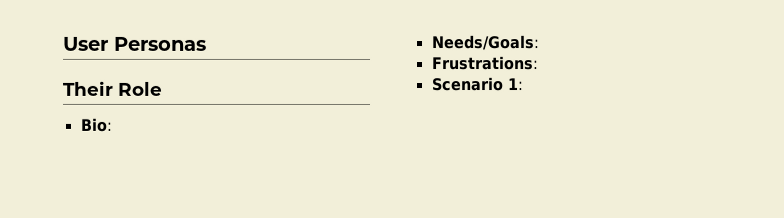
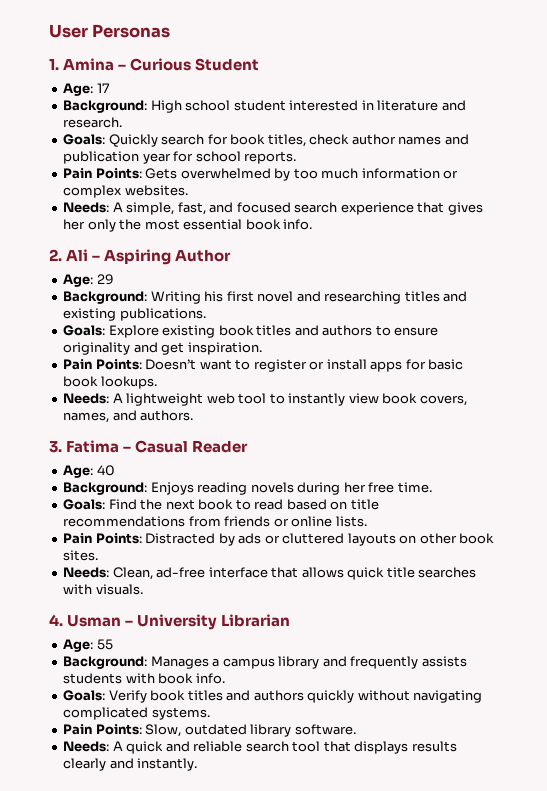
- Their Role
- Bio:
- Needs/Goals:
- Frustrations:
- Scenario 1:
+ 1. Amina – Curious Student
+ Age: 17
+ Background: High school student interested in literature and research.
+ Goals: Quickly search for book titles, check author names and publication year for school reports.
+ Pain Points: Gets overwhelmed by too much information or complex websites.
+ Needs: A simple, fast, and focused search experience that gives her only the most essential book info.
+ 2. Ali – Aspiring Author
+ Age: 29
+ Background: Writing his first novel and researching titles and existing publications.
+ Goals: Explore existing book titles and authors to ensure originality and get inspiration.
+ Pain Points: Doesn’t want to register or install apps for basic book lookups.
+ Needs: A lightweight web tool to instantly view book covers, names, and authors.
+ 3. Fatima – Casual Reader
+ Age: 40
+ Background: Enjoys reading novels during her free time.
+ Goals: Find the next book to read based on title recommendations from friends or online lists.
+ Pain Points: Distracted by ads or cluttered layouts on other book sites.
+ Needs: Clean, ad-free interface that allows quick title searches with visuals.
+ 4. Usman – University Librarian
+ Age: 55
+ Background: Manages a campus library and frequently assists students with book info.
+ Goals: Verify book titles and authors quickly without navigating complicated systems.
+ Pain Points: Slow, outdated library software.
+ Needs: A quick and reliable search tool that displays results clearly and instantly.

